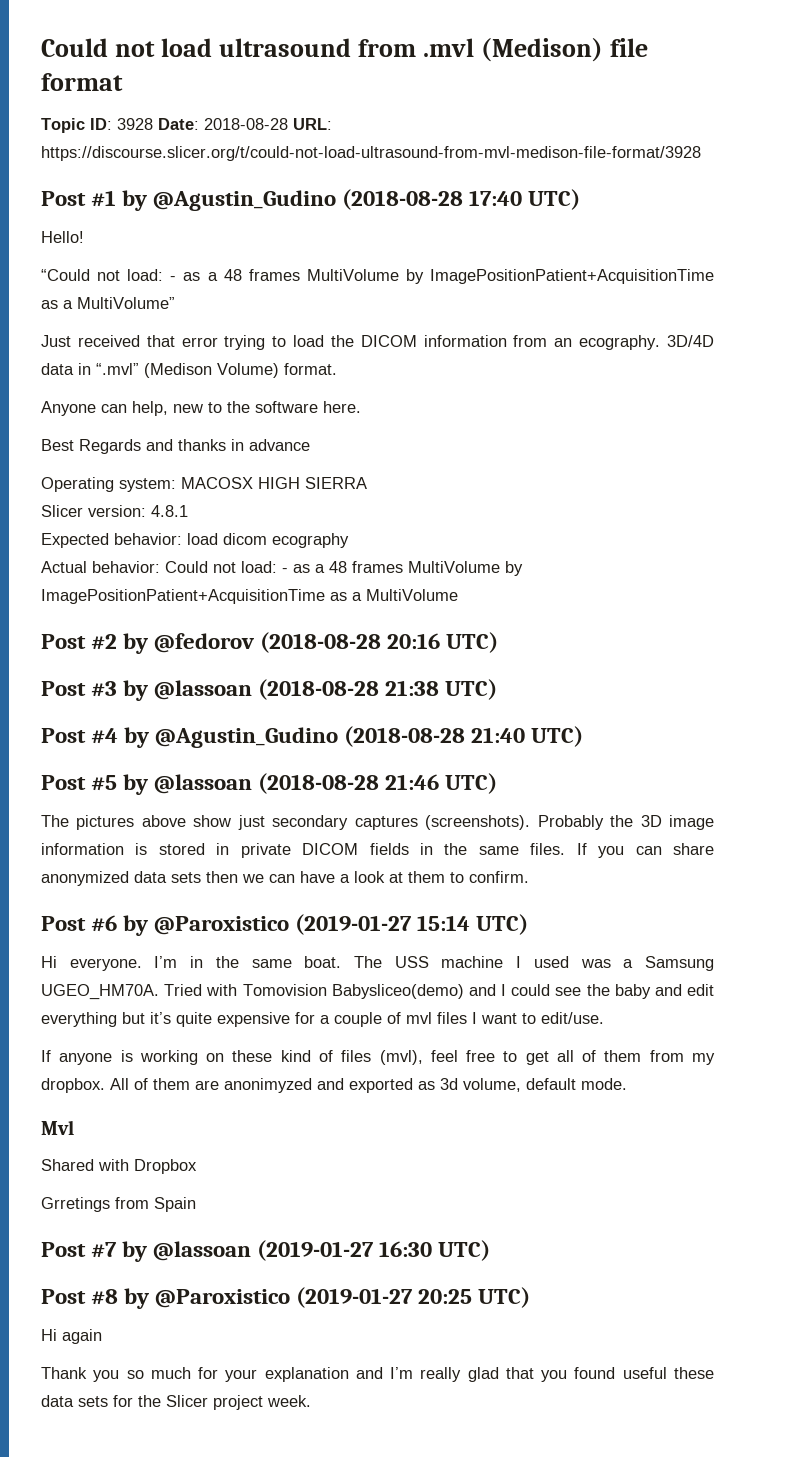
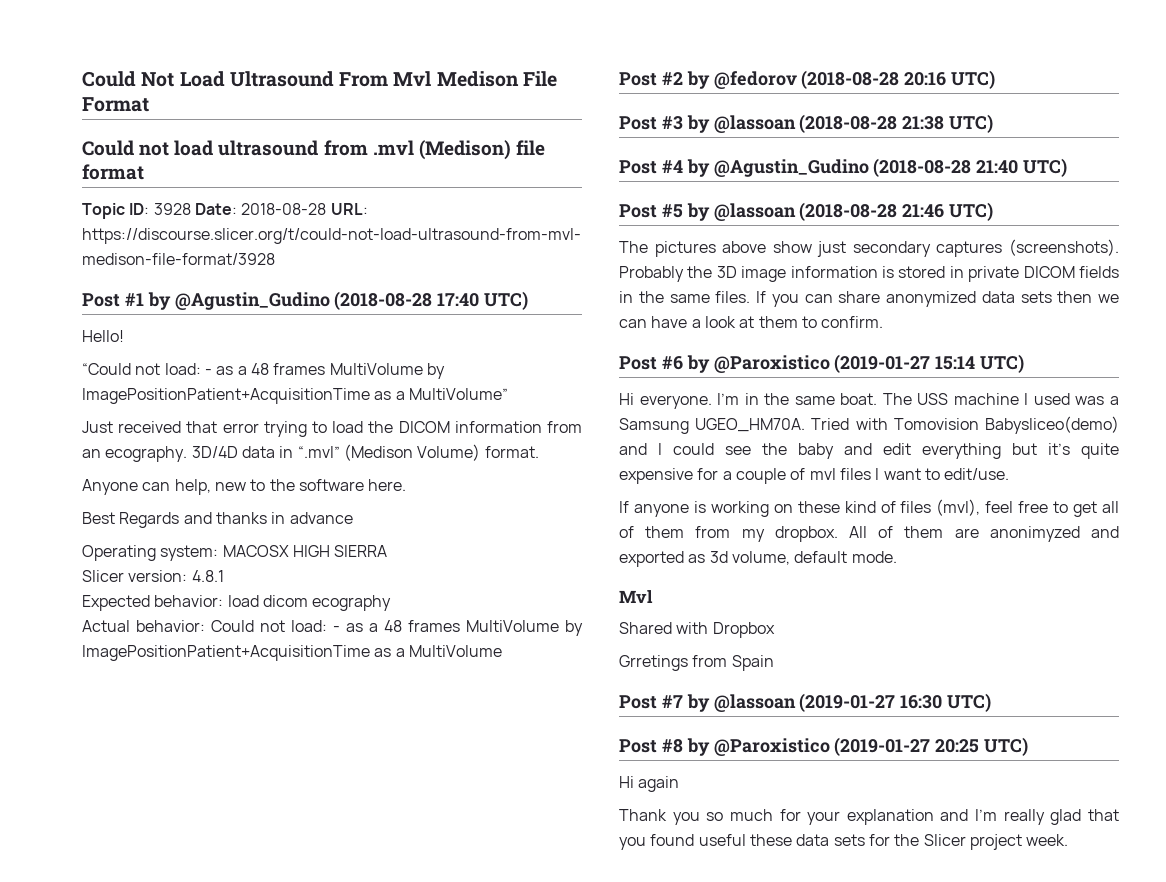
+ Could Not Load Ultrasound From Mvl Medison File Format

